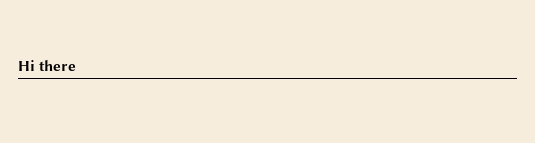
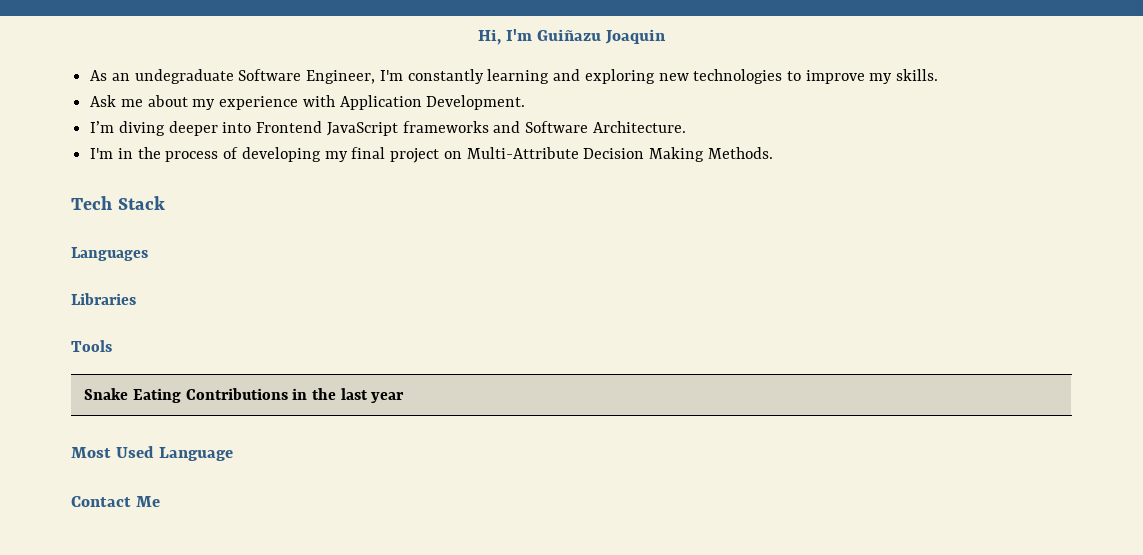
- Hi there
+ Hi, I'm Guiñazu Joaquin
+ As an undegraduate Software Engineer, I'm constantly learning and exploring new technologies to improve my skills.
+ Ask me about my experience with Application Development.
+ I’m diving deeper into Frontend JavaScript frameworks and Software Architecture.
+ I'm in the process of developing my final project on Multi-Attribute Decision Making Methods.
+ Tech Stack
+ Languages
+ Libraries
+ Tools
+ Snake Eating Contributions in the last year
+ Most Used Language
+ Contact Me

